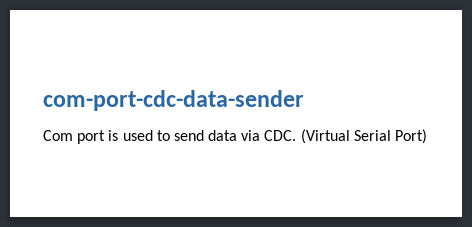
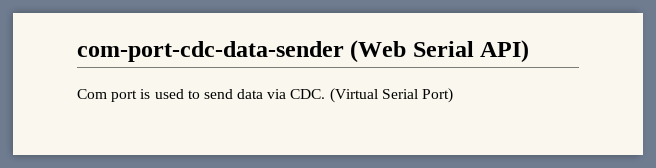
- com-port-cdc-data-sender
+ com-port-cdc-data-sender (Web Serial API)

